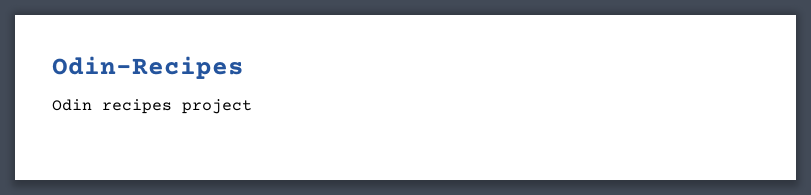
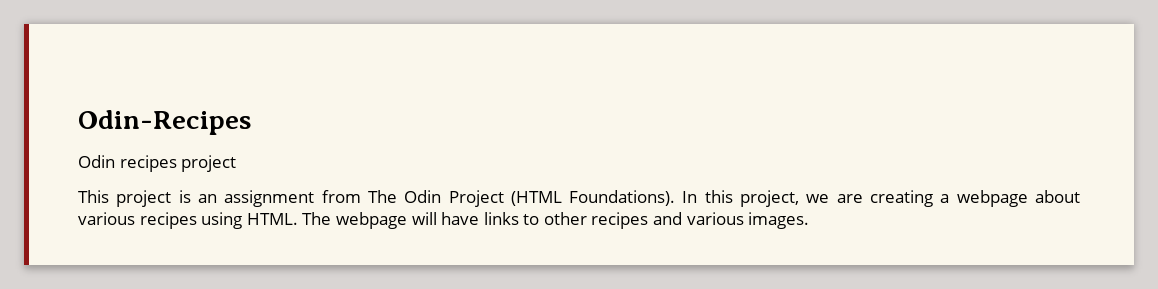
+ This project is an assignment from The Odin Project (HTML Foundations). In this project, we are creating a webpage about various recipes using HTML. The webpage will have links to other recipes and various images.

